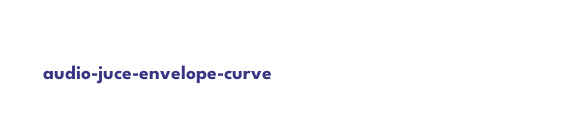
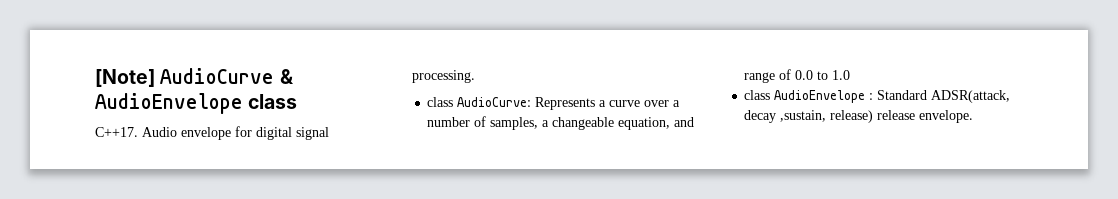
- audio-juce-envelope-curve
+ [Note] AudioCurve & AudioEnvelope class
+ C++17. Audio envelope for digital signal processing.
+ class AudioCurve: Represents a curve over a number of samples, a changeable equation, and range of 0.0 to 1.0
+ class AudioEnvelope : Standard ADSR(attack, decay ,sustain, release) release envelope.

